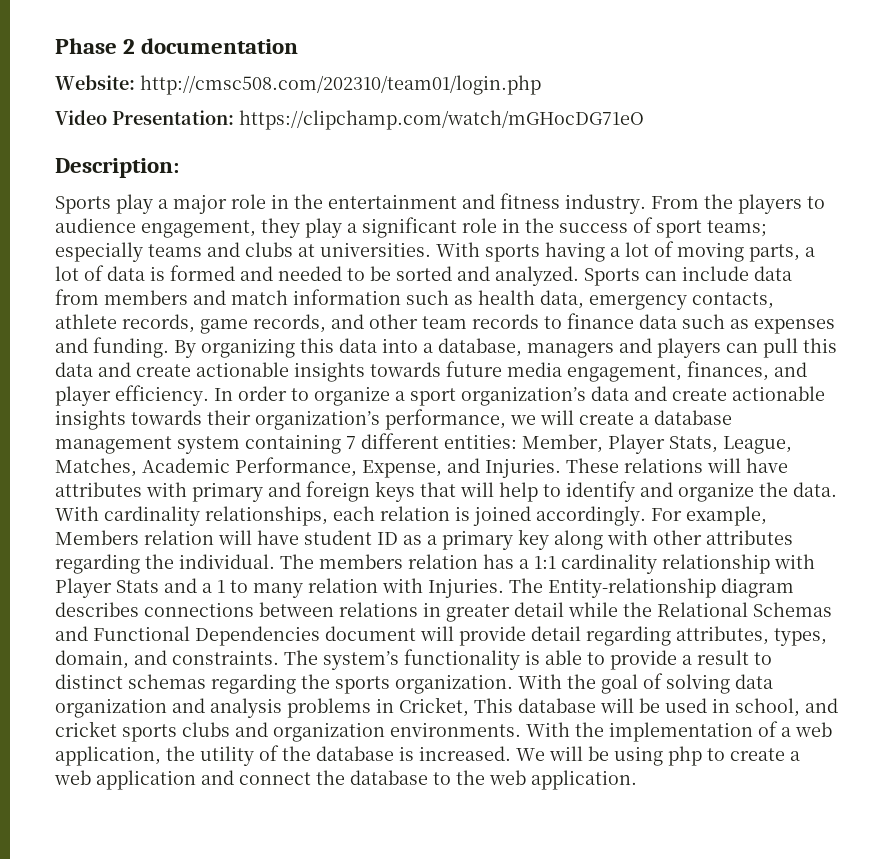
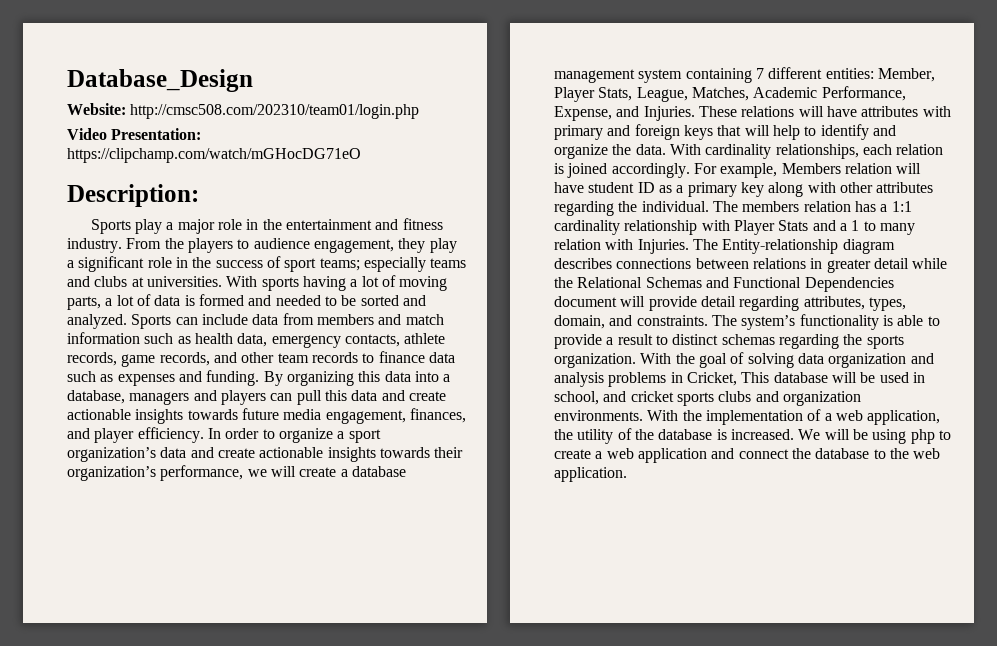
- Phase 2 documentation
+ Database_Design

